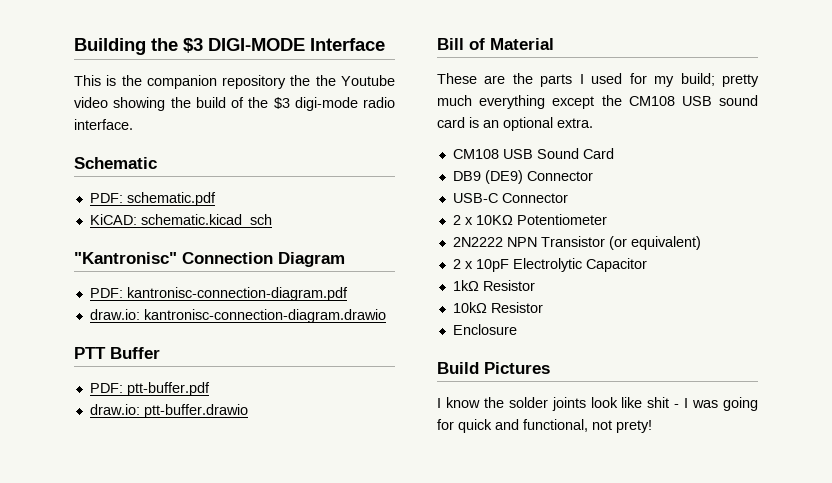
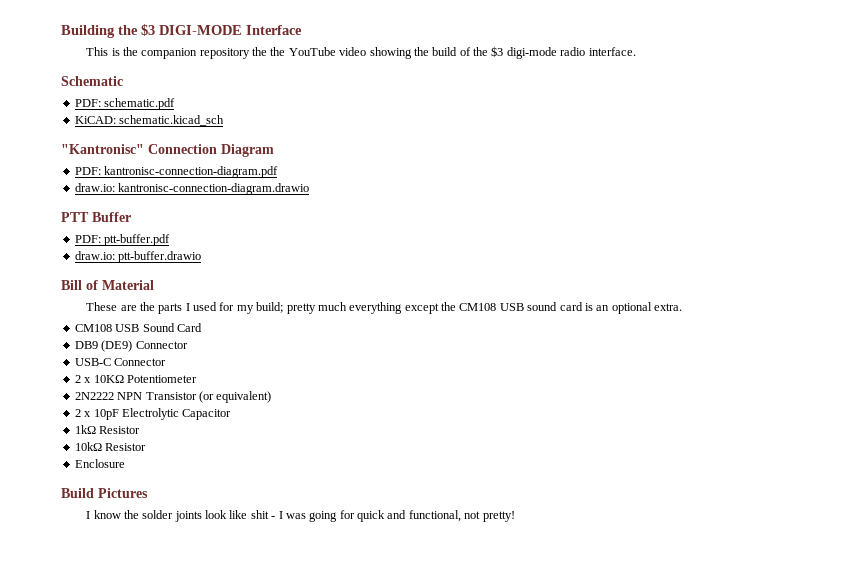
- This is the companion repository the the Youtube video showing the build of the $3 digi-mode radio interface.
+ This is the companion repository the the YouTube video showing the build of the $3 digi-mode radio interface.
- I know the solder joints look like shit - I was going for quick and functional, not prety!
+ I know the solder joints look like shit - I was going for quick and functional, not pretty!

